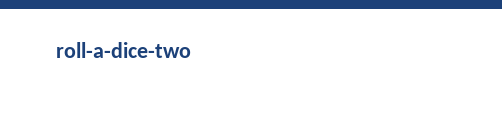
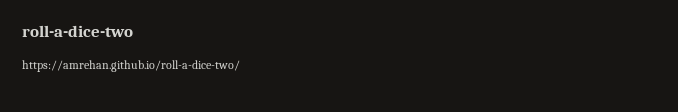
+ https://amrehan.github.io/roll-a-dice-two/

